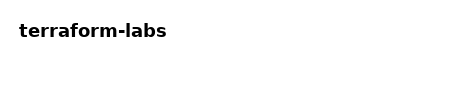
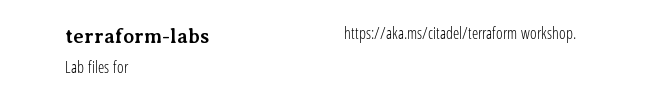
+ Lab files for https://aka.ms/citadel/terraform workshop.

